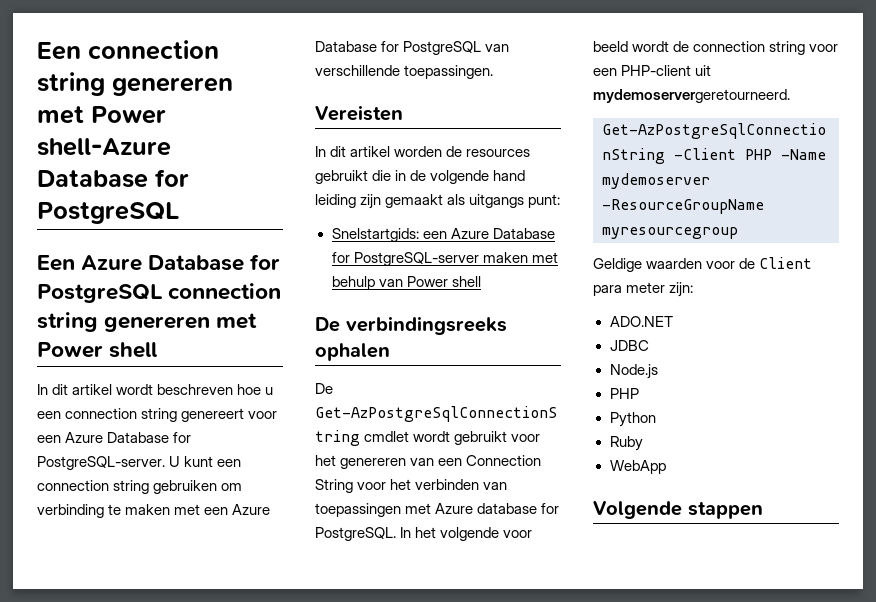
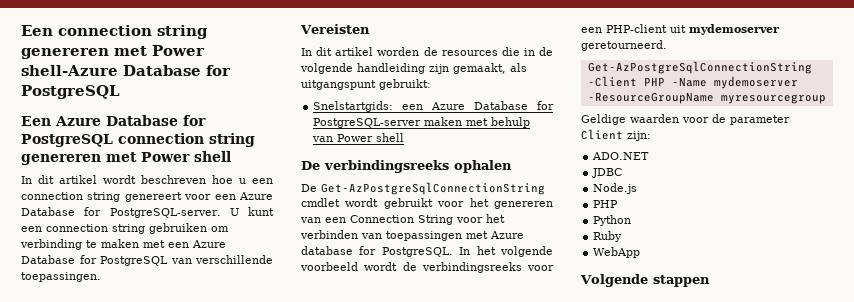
- In dit artikel worden de resources gebruikt die in de volgende hand leiding zijn gemaakt als uitgangs punt:
+ In dit artikel worden de resources die in de volgende handleiding zijn gemaakt, als uitgangspunt gebruikt:
- In het volgende voor beeld wordt de connection string voor een PHP-client uit mydemoservergeretourneerd.
+ In het volgende voorbeeld wordt de verbindingsreeks voor een PHP-client uit mydemoserver geretourneerd.
- Geldige waarden voor de Client para meter zijn:
+ Geldige waarden voor de parameter Client zijn:

